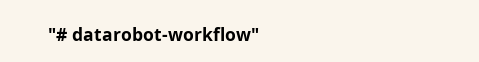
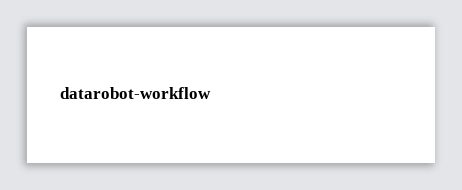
- "# datarobot-workflow"
+ datarobot-workflow

